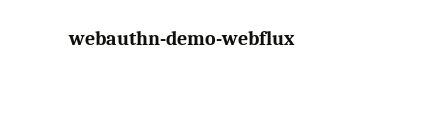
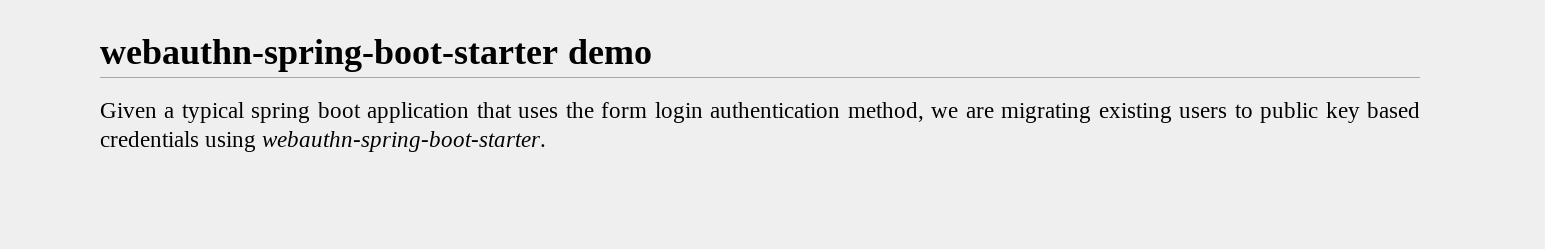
- webauthn-demo-webflux
+ webauthn-spring-boot-starter demo
+ Given a typical spring boot application that uses the form login authentication method, we are migrating existing users to public key based credentials using webauthn-spring-boot-starter.

